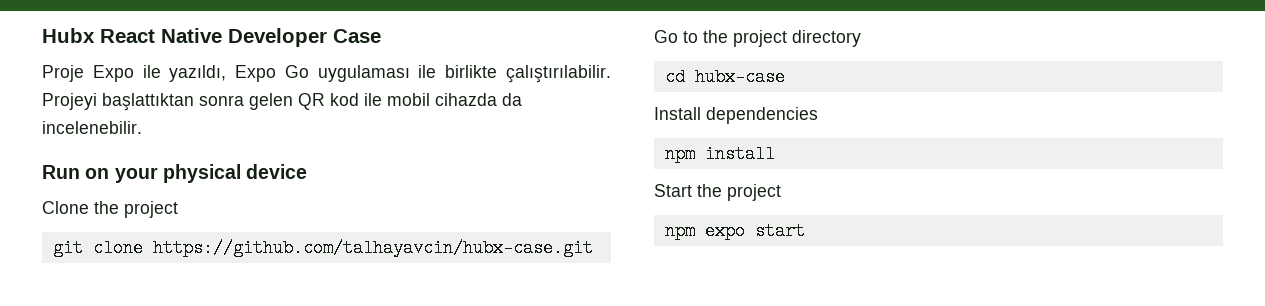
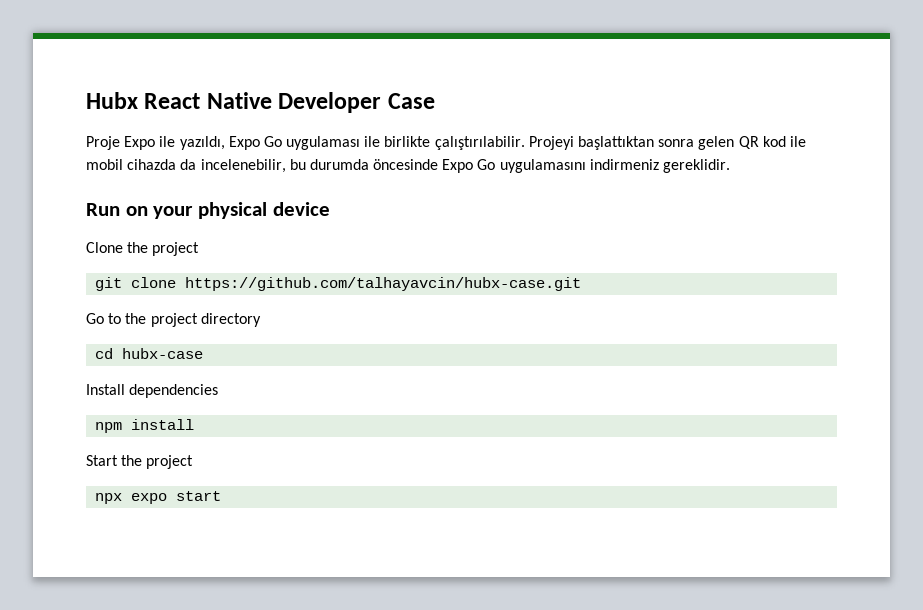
- Projeyi başlattıktan sonra gelen QR kod ile mobil cihazda da incelenebilir.
+ Projeyi başlattıktan sonra gelen QR kod ile mobil cihazda da incelenebilir, bu durumda öncesinde Expo Go uygulamasını indirmeniz gereklidir.
- npm expo start
+ npx expo start

